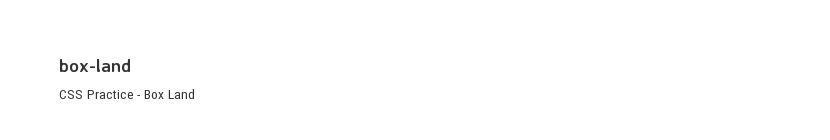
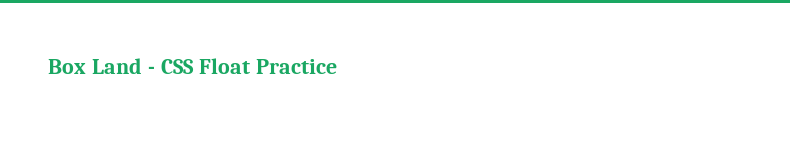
- box-land
- CSS Practice - Box Land
+ Box Land - CSS Float Practice

